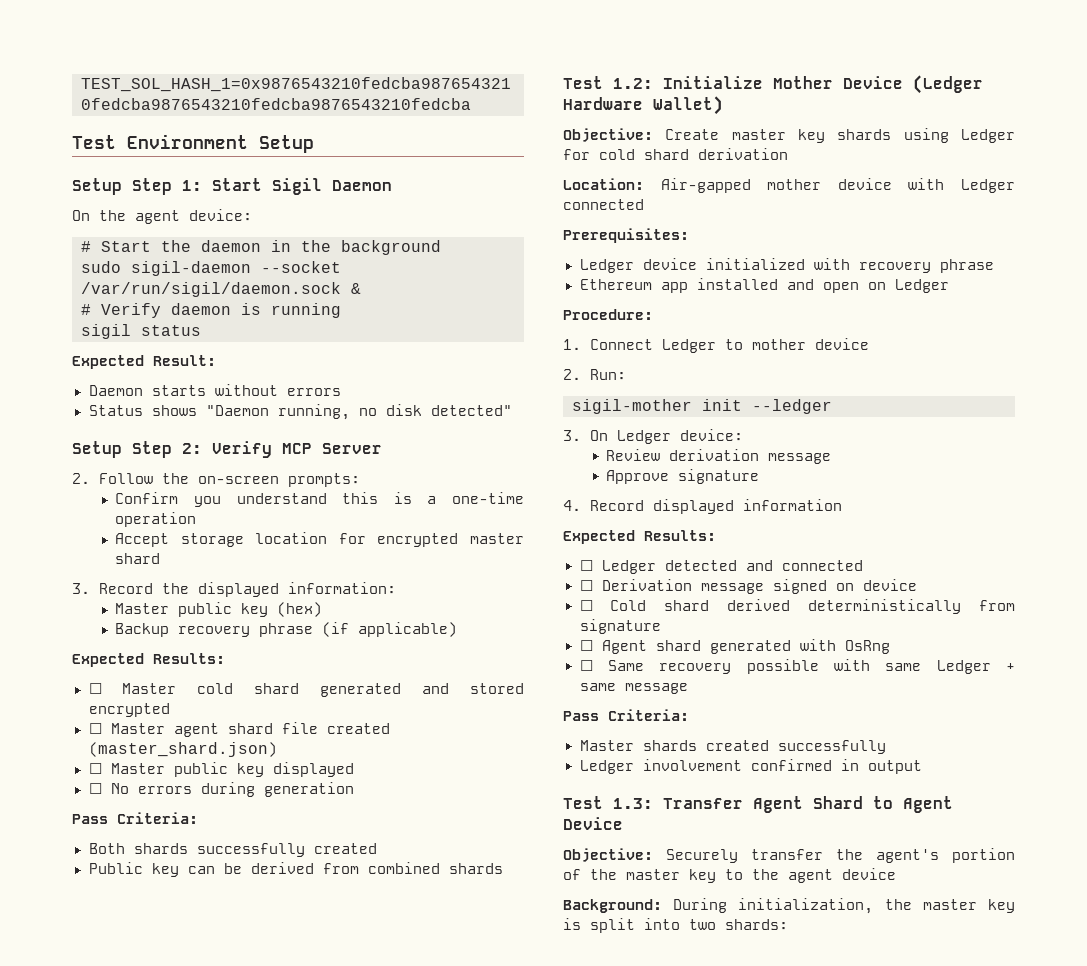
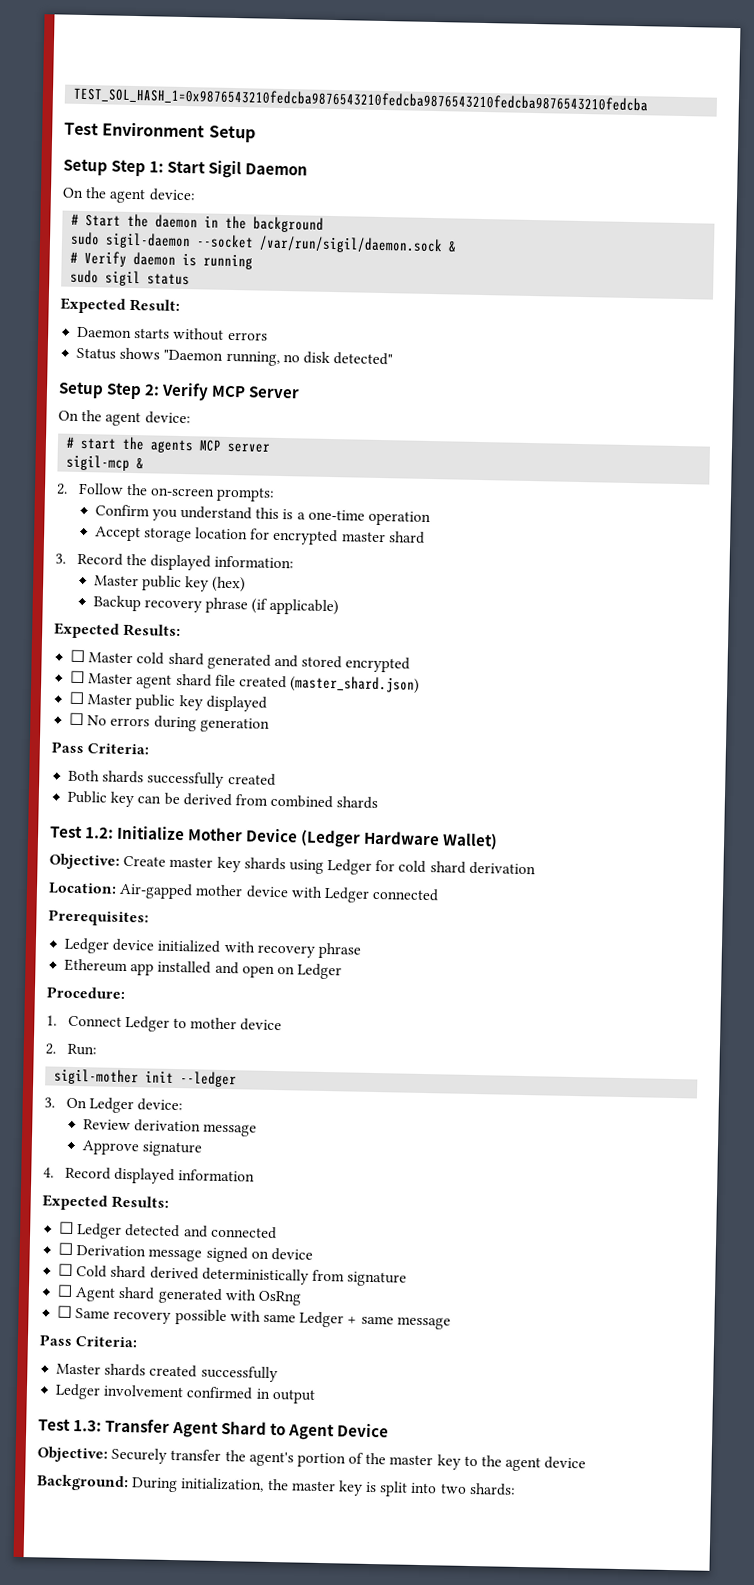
- sigil status
+ sudo sigil status
  Setup Step 2: Verify MCP Server
+ On the agent device:
+ # start the agents MCP server
+ sigil-mcp &

